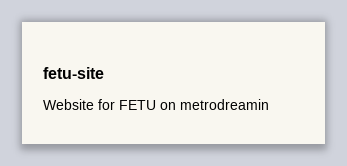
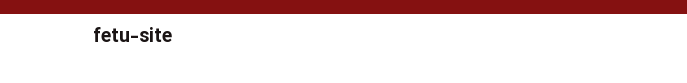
- Website for FETU on metrodreamin

